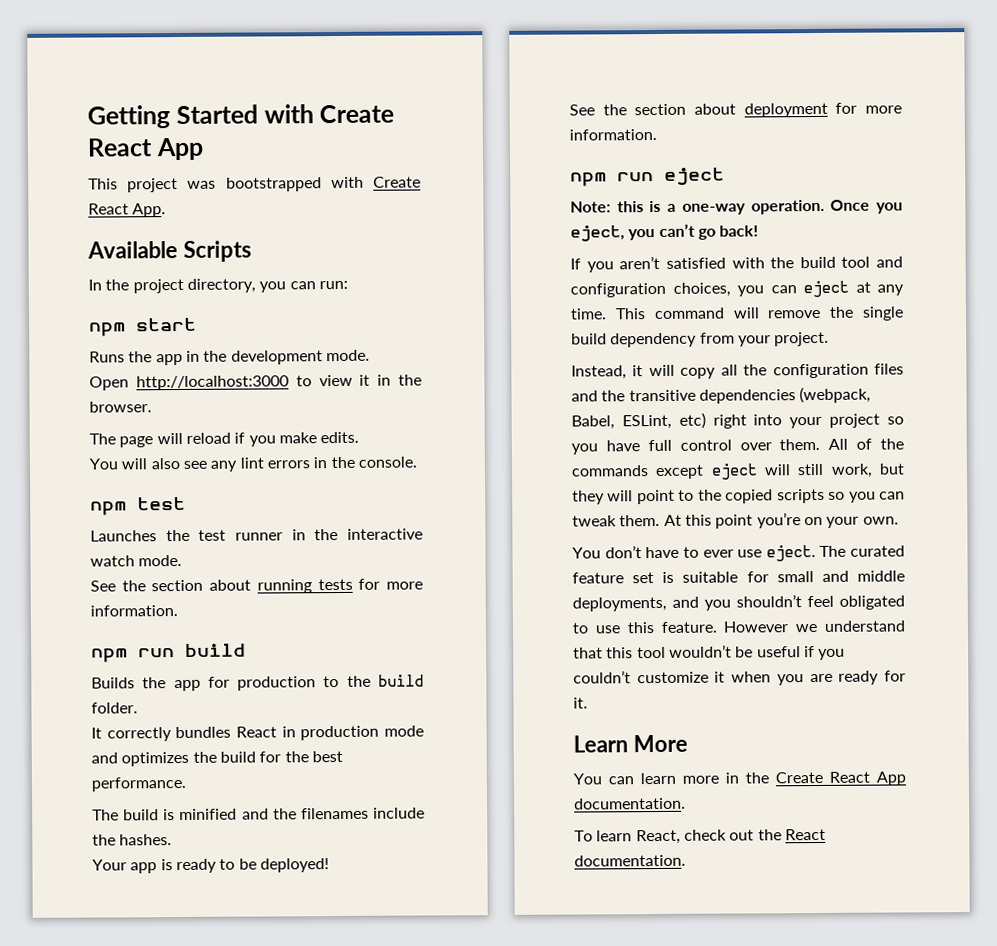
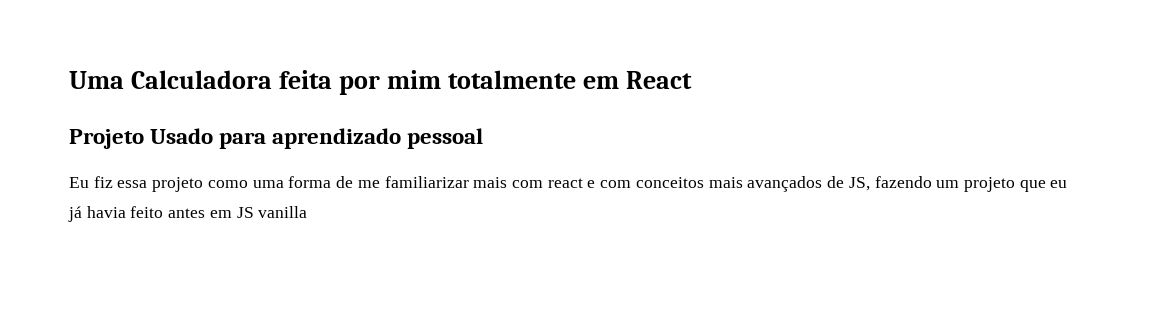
- Getting Started with Create React App
- This project was bootstrapped with Create React App.
- Available Scripts
- In the project directory, you can run:
- npm start
- Runs the app in the development mode.
- Open http://localhost:3000 to view it in the browser.
- The page will reload if you make edits.
- You will also see any lint errors in the console.
- npm test
- Launches the test runner in the interactive watch mode.
- See the section about running tests for more information.
- npm run build
- Builds the app for production to the build folder.
- It correctly bundles React in production mode and optimizes the build for the best performance.
- The build is minified and the filenames include the hashes.
- Your app is ready to be deployed!
- See the section about deployment for more information.
- npm run eject
- Note: this is a one-way operation. Once you eject, you can’t go back!
- If you aren’t satisfied with the build tool and configuration choices, you can eject at any time. This command will remove the single build dependency from your project.
- Instead, it will copy all the configuration files and the transitive dependencies (webpack, Babel, ESLint, etc) right into your project so you have full control over them. All of the commands except eject will still work, but they will point to the copied scripts so you can tweak them. At this point you’re on your own.
- You don’t have to ever use eject. The curated feature set is suitable for small and middle deployments, and you shouldn’t feel obligated to use this feature. However we understand that this tool wouldn’t be useful if you couldn’t customize it when you are ready for it.
- Learn More
- You can learn more in the Create React App documentation.
- To learn React, check out the React documentation.
+ Uma Calculadora feita por mim totalmente em React
+ Projeto Usado para aprendizado pessoal
+ Eu fiz essa projeto como uma forma de me familiarizar mais com react e com conceitos mais avançados de JS, fazendo um projeto que eu já havia feito antes em JS vanilla

